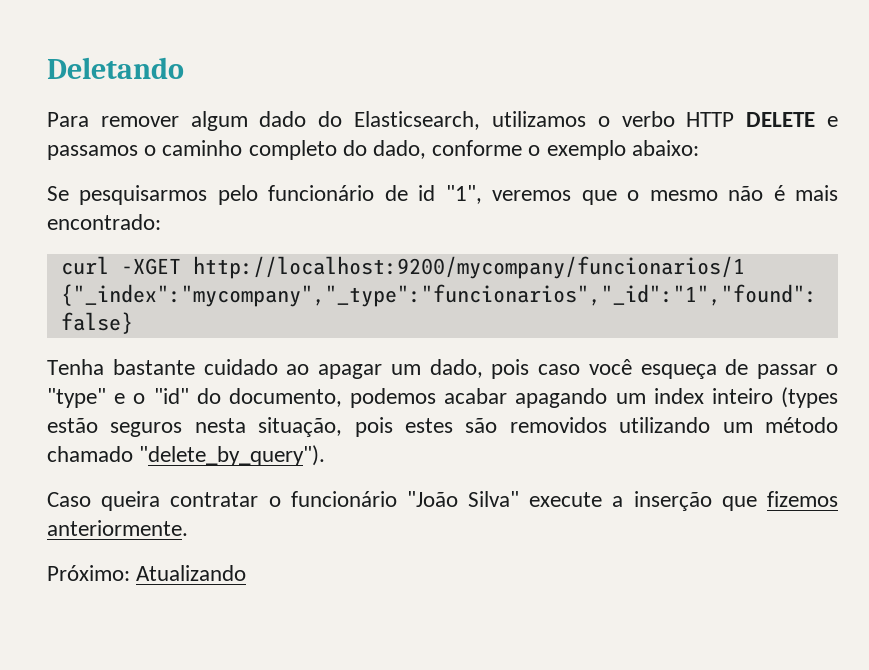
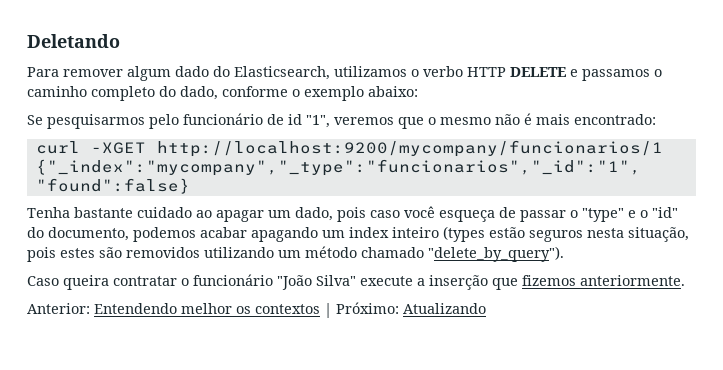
- Próximo: Atualizando
+ Anterior: Entendendo melhor os contextos | Próximo: Atualizando

